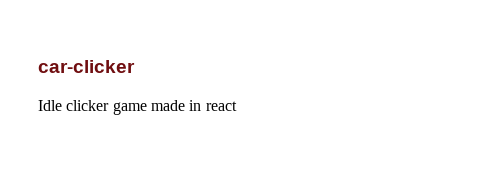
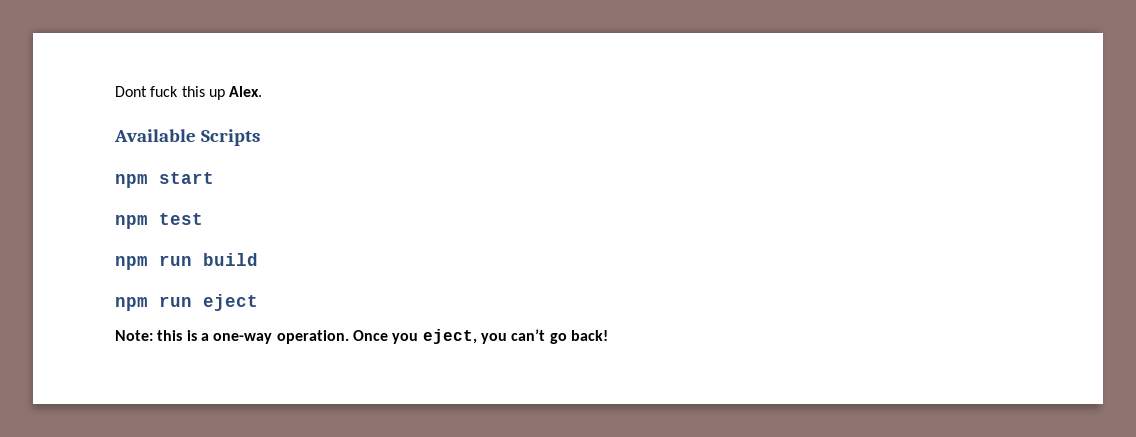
- car-clicker
- Idle clicker game made in react
+ Dont fuck this up Alex.
+ Available Scripts
+ npm start
+ npm test
+ npm run build
+ npm run eject
+ Note: this is a one-way operation. Once you eject, you can’t go back!

